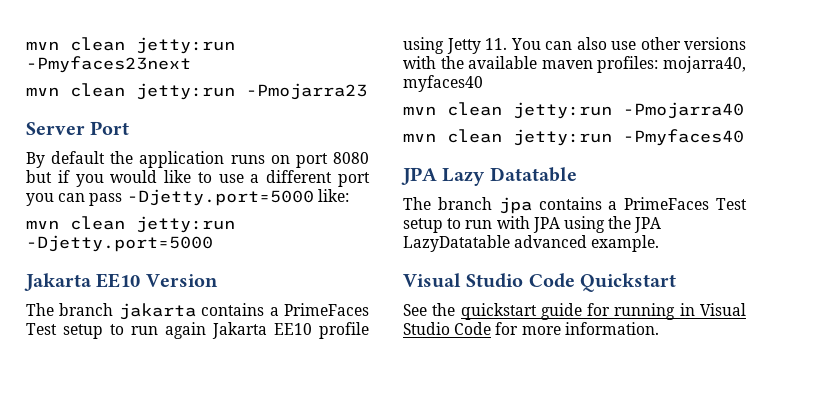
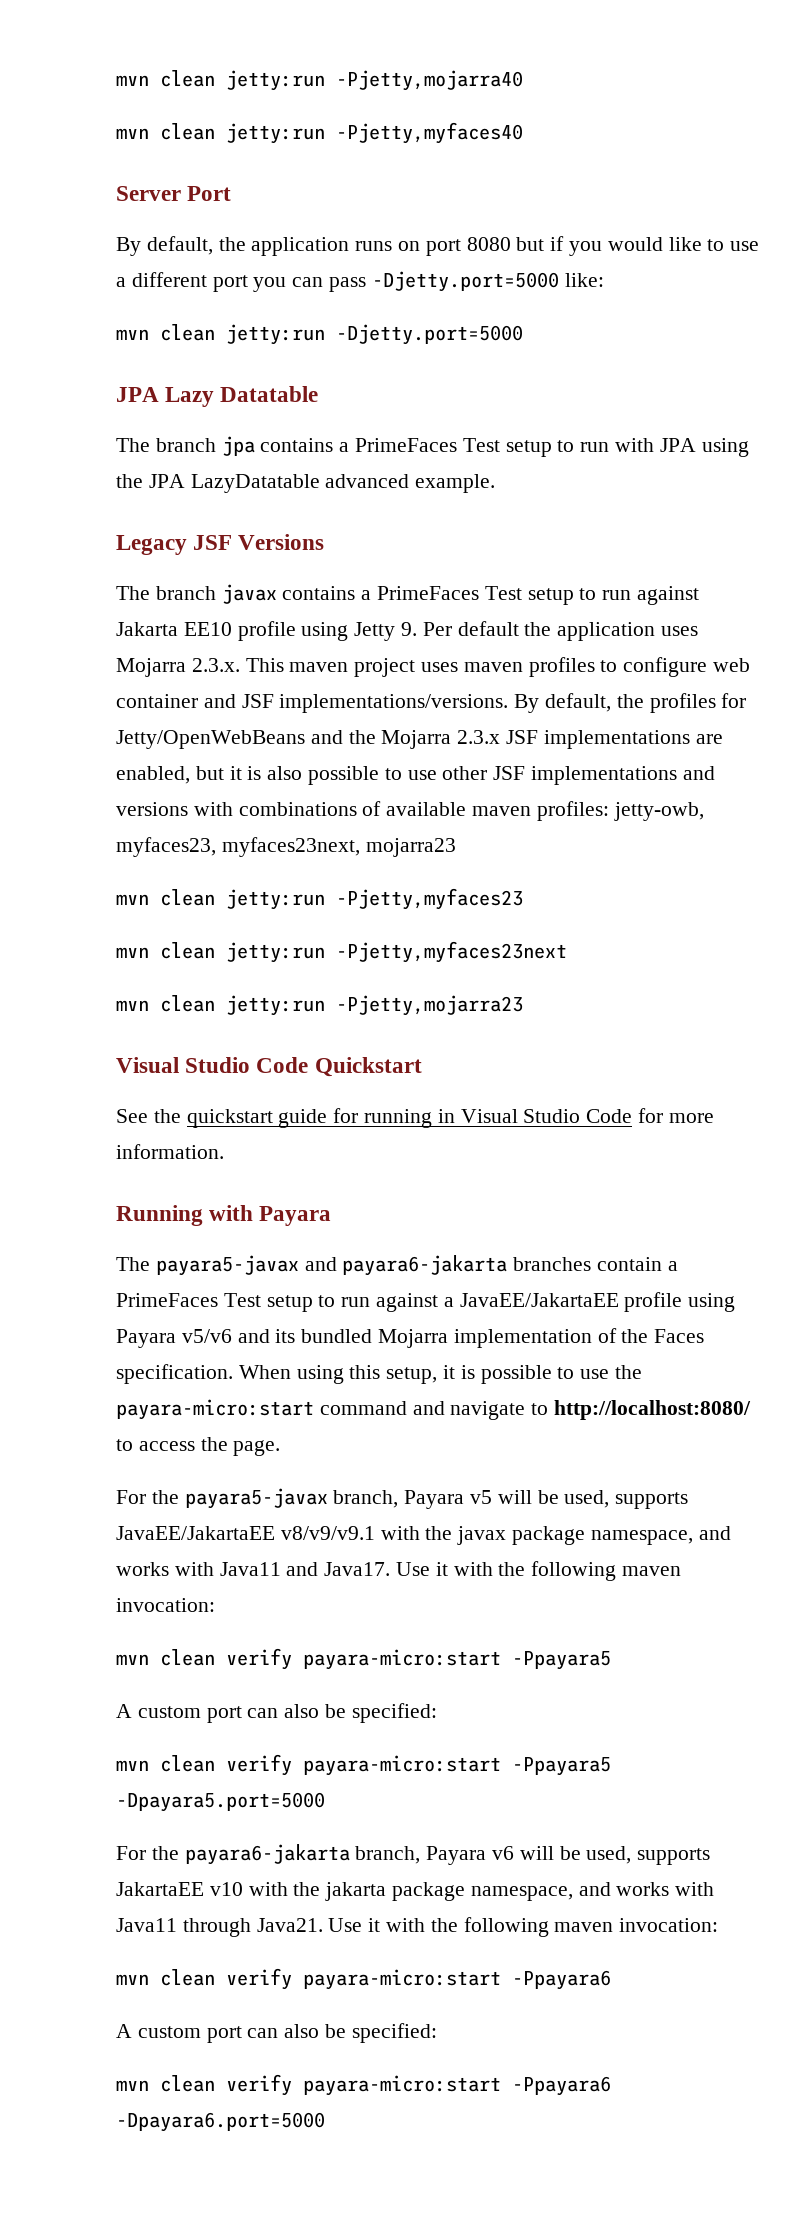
- mvn clean jetty:run -Pmyfaces23next
- mvn clean jetty:run -Pmojarra23
+ mvn clean jetty:run -Pjetty,mojarra40
+ mvn clean jetty:run -Pjetty,myfaces40
- By default the application runs on port 8080 but if you would like to use a different port you can pass -Djetty.port=5000 like:
+ By default, the application runs on port 8080 but if you would like to use a different port you can pass -Djetty.port=5000 like:
- Jakarta EE10 Version
- The branch jakarta contains a PrimeFaces Test setup to run again Jakarta EE10 profile using Jetty 11. You can also use other versions with the available maven profiles: mojarra40, myfaces40
- mvn clean jetty:run -Pmojarra40
- mvn clean jetty:run -Pmyfaces40
+ Legacy JSF Versions
+ The branch javax contains a PrimeFaces Test setup to run against Jakarta EE10 profile using Jetty 9. Per default the application uses Mojarra 2.3.x. This maven project uses maven profiles to configure web container and JSF implementations/versions. By default, the profiles for Jetty/OpenWebBeans and the Mojarra 2.3.x JSF implementations are enabled, but it is also possible to use other JSF implementations and versions with combinations of available maven profiles: jetty-owb, myfaces23, myfaces23next, mojarra23
+ mvn clean jetty:run -Pjetty,myfaces23
+ mvn clean jetty:run -Pjetty,myfaces23next
+ mvn clean jetty:run -Pjetty,mojarra23
+ Running with Payara
+ The payara5-javax and payara6-jakarta branches contain a PrimeFaces Test setup to run against a JavaEE/JakartaEE profile using Payara v5/v6 and its bundled Mojarra implementation of the Faces specification. When using this setup, it is possible to use the payara-micro:start command and navigate to http://localhost:8080/ to access the page.
+ For the payara5-javax branch, Payara v5 will be used, supports JavaEE/JakartaEE v8/v9/v9.1 with the javax package namespace, and works with Java11 and Java17. Use it with the following maven invocation:
+ mvn clean verify payara-micro:start -Ppayara5
+ A custom port can also be specified:
+ mvn clean verify payara-micro:start -Ppayara5 -Dpayara5.port=5000
+ For the payara6-jakarta branch, Payara v6 will be used, supports JakartaEE v10 with the jakarta package namespace, and works with Java11 through Java21. Use it with the following maven invocation:
+ mvn clean verify payara-micro:start -Ppayara6
+ A custom port can also be specified:
+ mvn clean verify payara-micro:start -Ppayara6 -Dpayara6.port=5000

